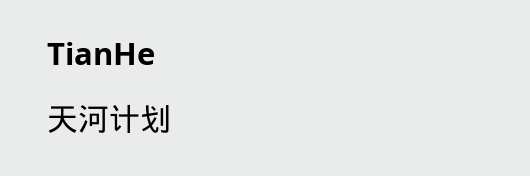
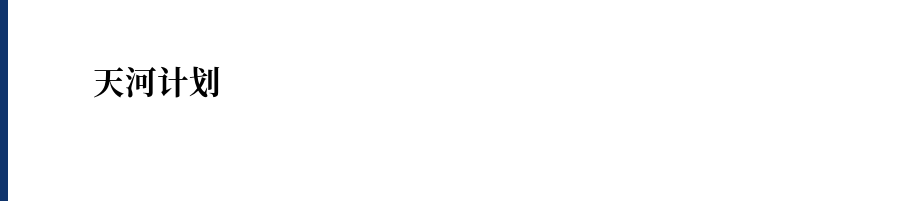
- TianHe

